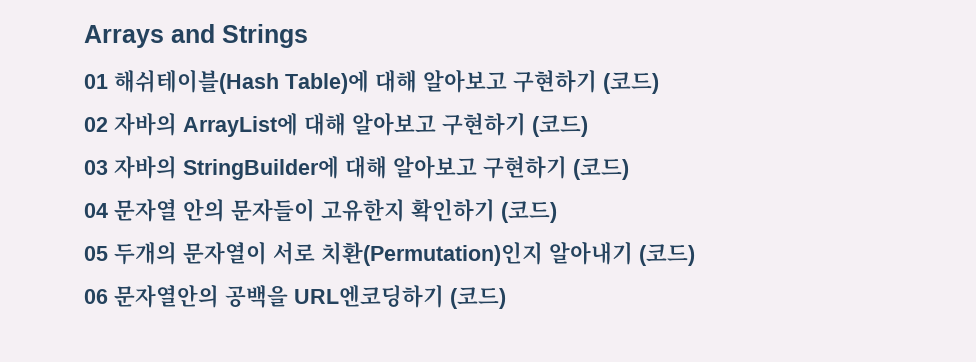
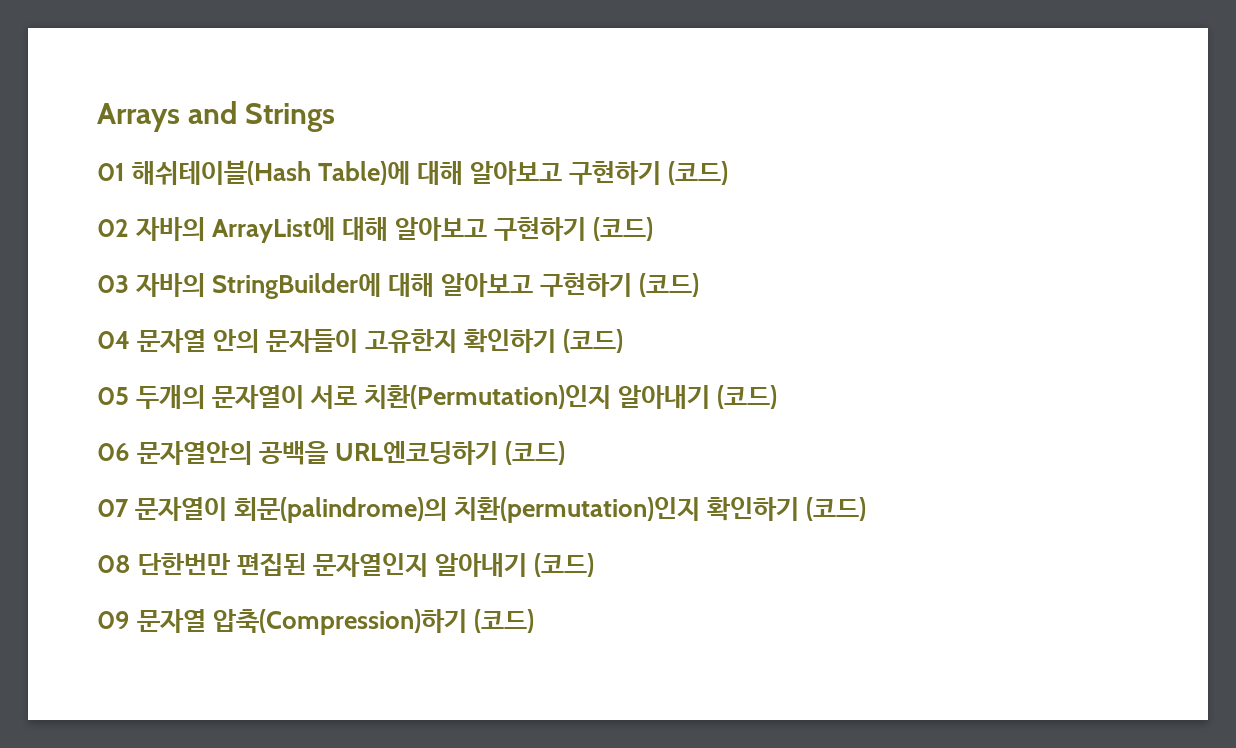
+ 07 문자열이 회문(palindrome)의 치환(permutation)인지 확인하기 (코드)
+ 08 단한번만 편집된 문자열인지 알아내기 (코드)
+ 09 문자열 압축(Compression)하기 (코드)

